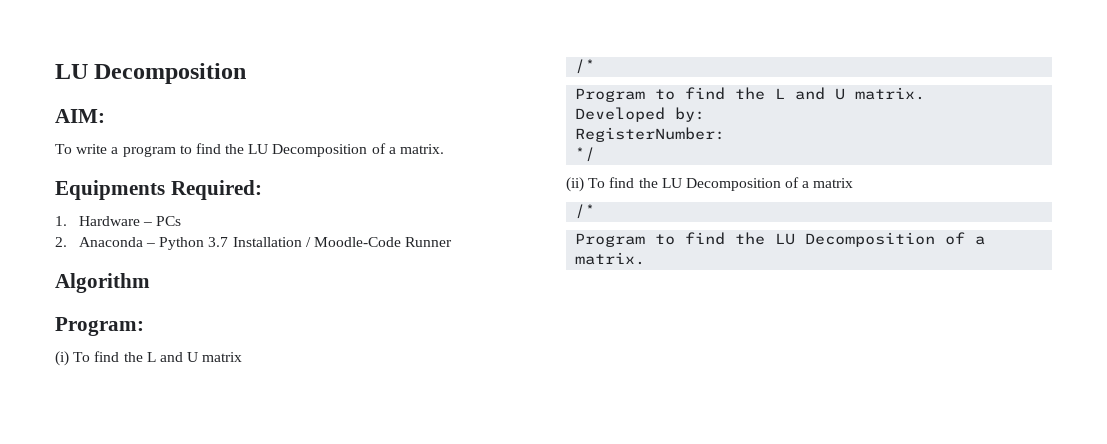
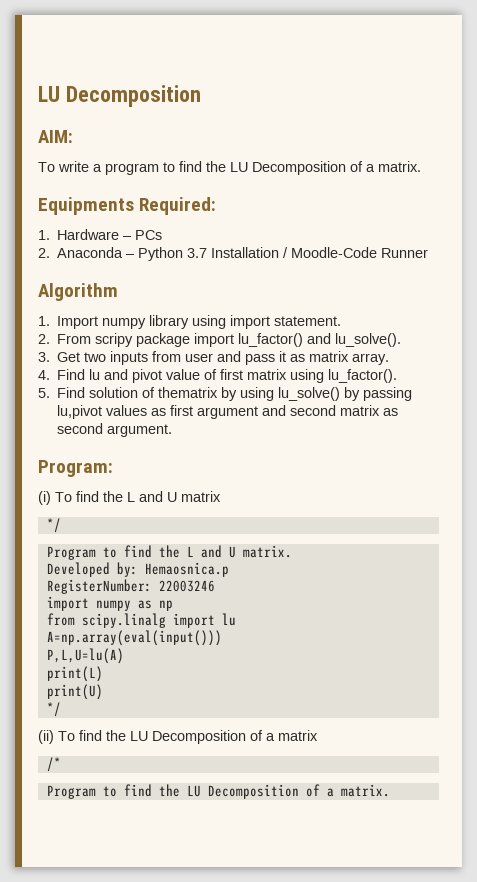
+ 1. Import numpy library using import statement.
+ 2. From scripy package import lu_factor() and lu_solve().
+ 3. Get two inputs from user and pass it as matrix array.
+ 4. Find lu and pivot value of first matrix using lu_factor().
+ 5. Find solution of thematrix by using lu_solve() by passing lu,pivot values as first argument and second matrix as second argument.
  (i) To find the L and U matrix
- /*
+ */
- Developed by:
+ Developed by: Hemaosnica.p
- RegisterNumber:
+ RegisterNumber: 22003246
+ import numpy as np
+ from scipy.linalg import lu
+ A=np.array(eval(input()))
+ P,L,U=lu(A)
+ print(L)
+ print(U)

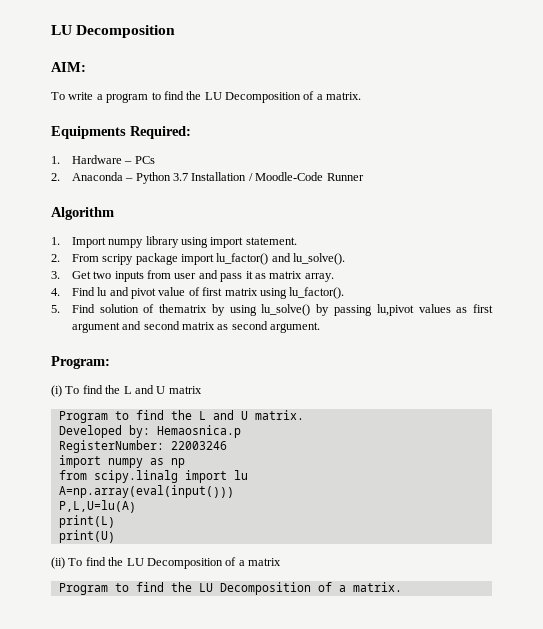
  (i) To find the L and U matrix
- */
  print(U)
- */
- /*

